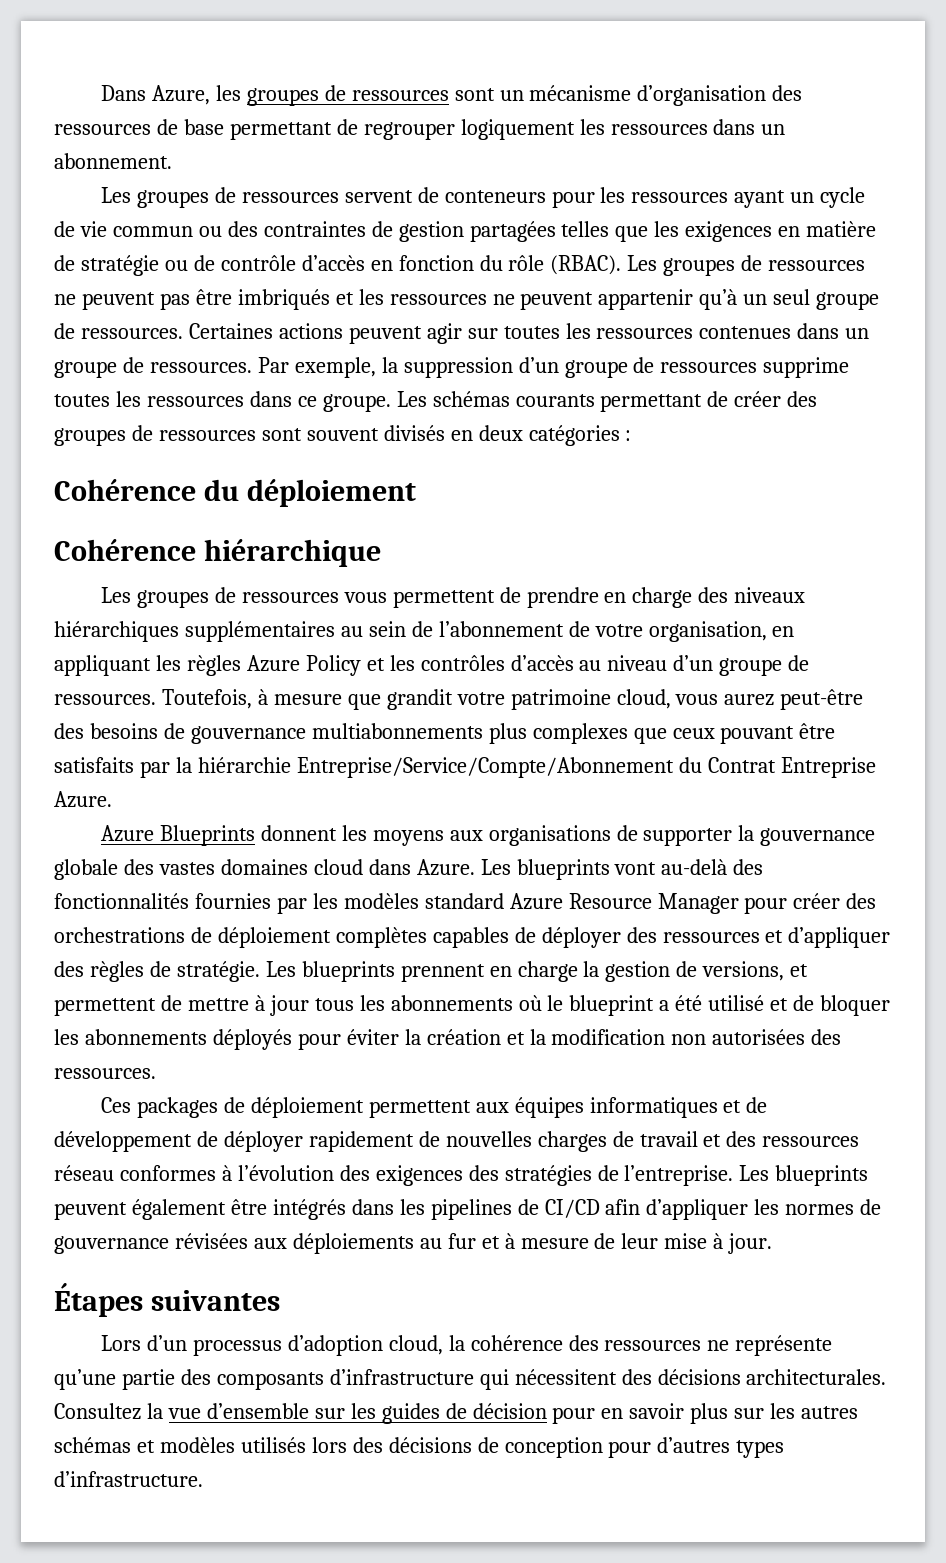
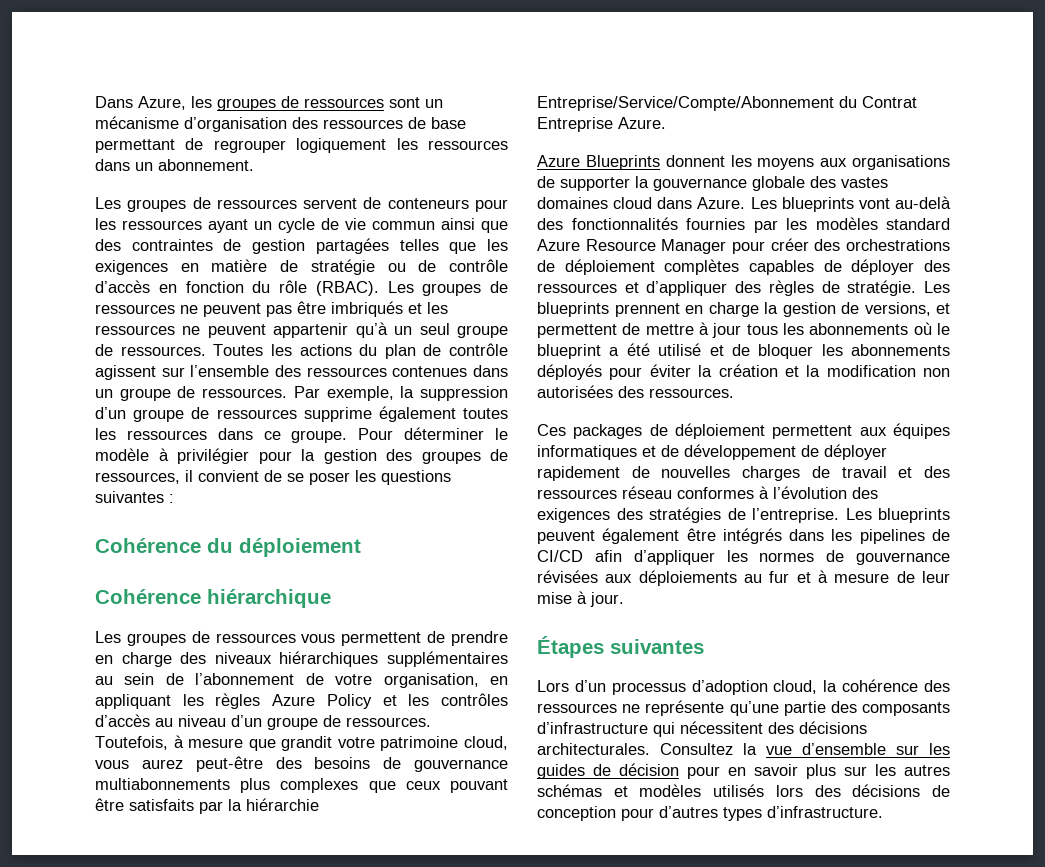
- Les groupes de ressources servent de conteneurs pour les ressources ayant un cycle de vie commun ou des contraintes de gestion partagées telles que les exigences en matière de stratégie ou de contrôle d’accès en fonction du rôle (RBAC).
+ Les groupes de ressources servent de conteneurs pour les ressources ayant un cycle de vie commun ainsi que des contraintes de gestion partagées telles que les exigences en matière de stratégie ou de contrôle d’accès en fonction du rôle (RBAC).
- Certaines actions peuvent agir sur toutes les ressources contenues dans un groupe de ressources.
+ Toutes les actions du plan de contrôle agissent sur l’ensemble des ressources contenues dans un groupe de ressources.
- Par exemple, la suppression d’un groupe de ressources supprime toutes les ressources dans ce groupe.
+ Par exemple, la suppression d’un groupe de ressources supprime également toutes les ressources dans ce groupe.
- Les schémas courants permettant de créer des groupes de ressources sont souvent divisés en deux catégories :
+ Pour déterminer le modèle à privilégier pour la gestion des groupes de ressources, il convient de se poser les questions suivantes :

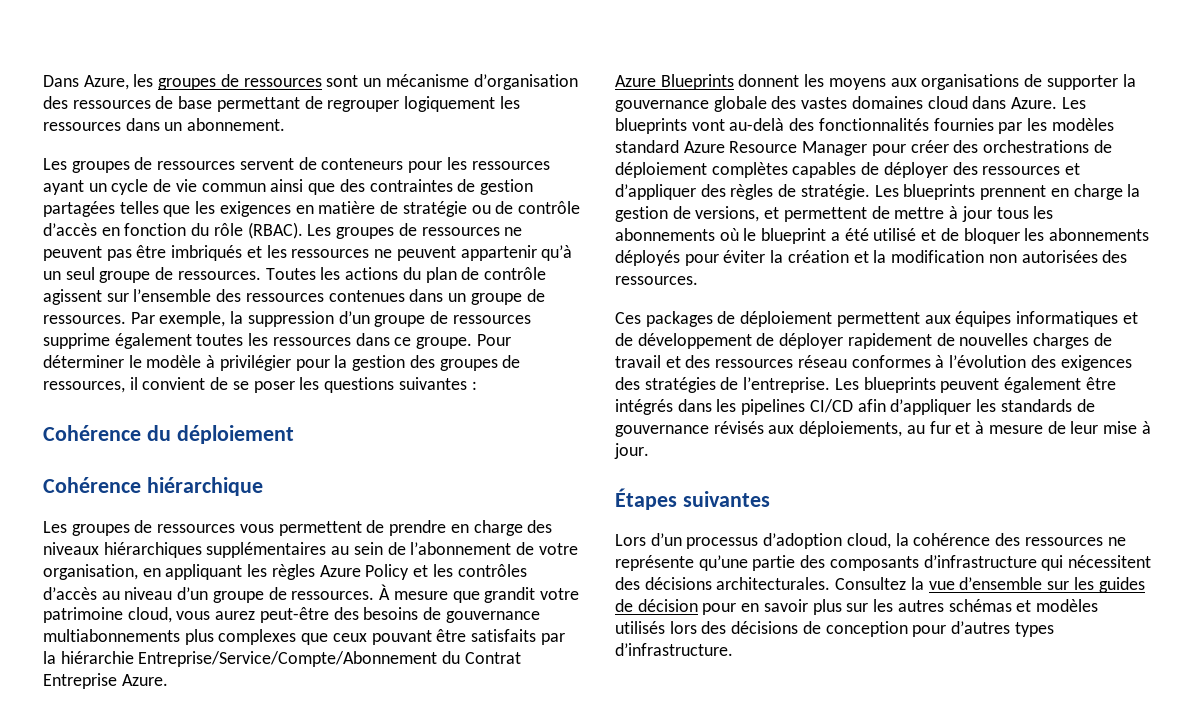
- Toutefois, à mesure que grandit votre patrimoine cloud, vous aurez peut-être des besoins de gouvernance multiabonnements plus complexes que ceux pouvant être satisfaits par la hiérarchie Entreprise/Service/Compte/Abonnement du Contrat Entreprise Azure.
+ À mesure que grandit votre patrimoine cloud, vous aurez peut-être des besoins de gouvernance multiabonnements plus complexes que ceux pouvant être satisfaits par la hiérarchie Entreprise/Service/Compte/Abonnement du Contrat Entreprise Azure.
- Les blueprints peuvent également être intégrés dans les pipelines de CI/CD afin d’appliquer les normes de gouvernance révisées aux déploiements au fur et à mesure de leur mise à jour.
+ Les blueprints peuvent également être intégrés dans les pipelines CI/CD afin d’appliquer les standards de gouvernance révisés aux déploiements, au fur et à mesure de leur mise à jour.

